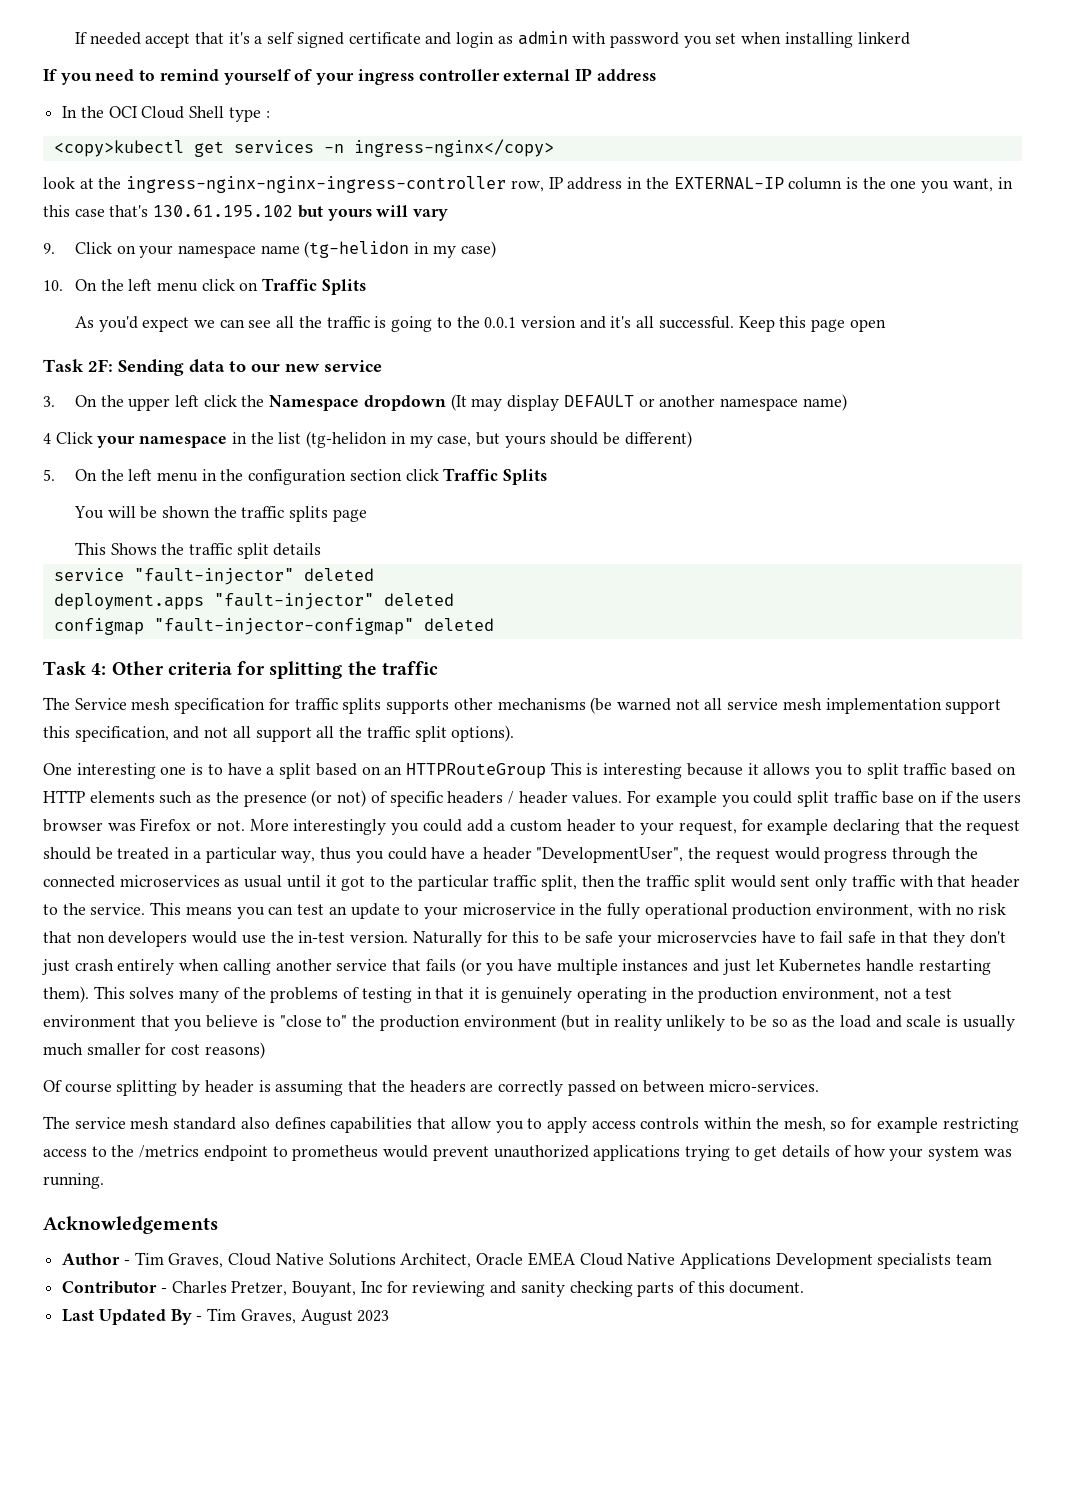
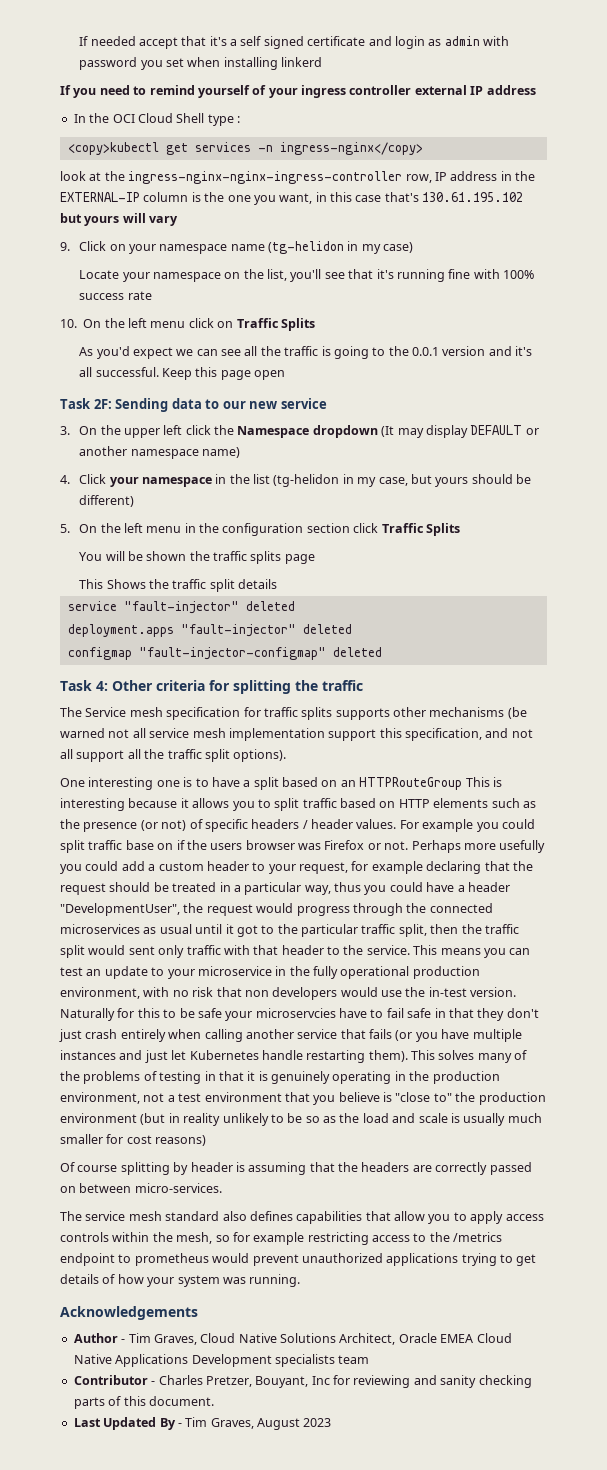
+ Locate your namespace on the list, you'll see that it's running fine with 100% success rate
- 4 Click your namespace in the list (tg-helidon in my case, but yours should be different)
+ 4. Click your namespace in the list (tg-helidon in my case, but yours should be different)
- More interestingly you could add a custom header to your request, for example declaring that the request should be treated in a particular way, thus you could have a header "DevelopmentUser", the request would progress through the connected microservices as usual until it got to the particular traffic split, then the traffic split would sent only traffic with that header to the service.
+ Perhaps more usefully you could add a custom header to your request, for example declaring that the request should be treated in a particular way, thus you could have a header "DevelopmentUser", the request would progress through the connected microservices as usual until it got to the particular traffic split, then the traffic split would sent only traffic with that header to the service.

